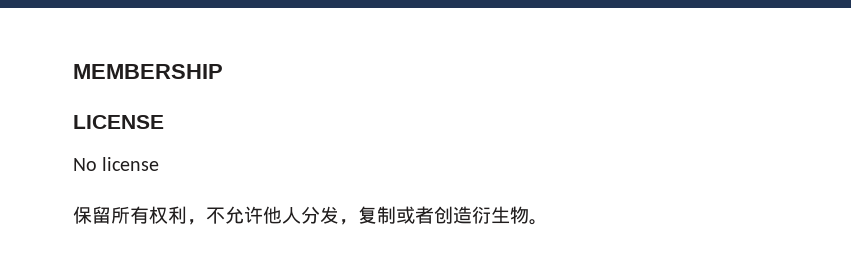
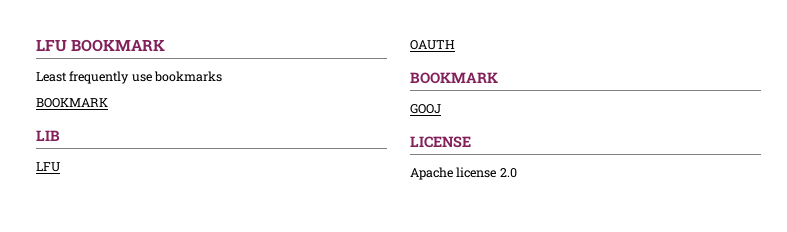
- MEMBERSHIP
+ LFU BOOKMARK
+ Least frequently use bookmarks
+ BOOKMARK
+ LIB
+ LFU
+ OAUTH
+ BOOKMARK
+ GOOJ
- No license
- 保留所有权利，不允许他人分发，复制或者创造衍生物。
+ Apache license 2.0

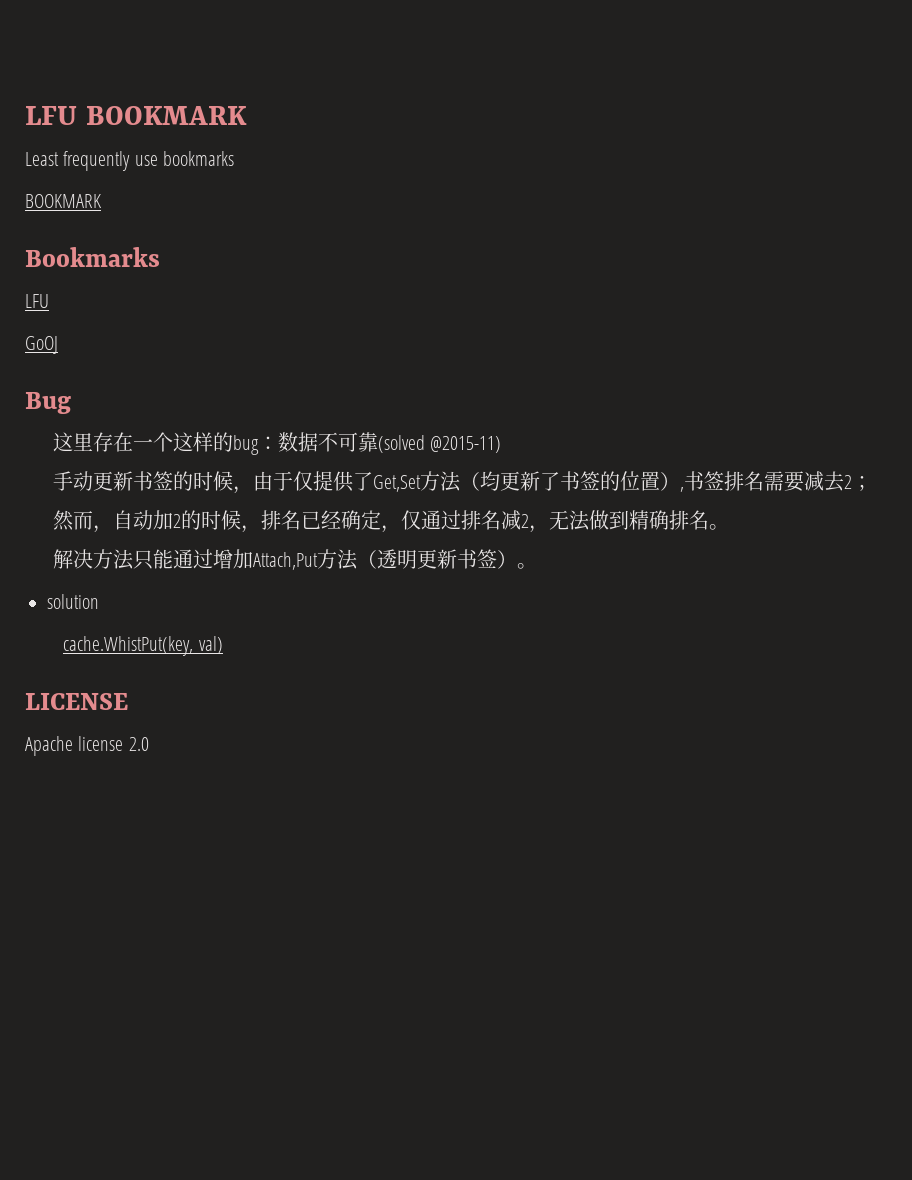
- LIB
+ Bookmarks
- OAUTH
- BOOKMARK
- GOOJ
+ GoOJ
+ Bug
+ 这里存在一个这样的bug：数据不可靠(solved @2015-11)
+ 手动更新书签的时候，由于仅提供了Get,Set方法（均更新了书签的位置）,书签排名需要减去2；
+ 然而，自动加2的时候，排名已经确定，仅通过排名减2，无法做到精确排名。
+ 解决方法只能通过增加Attach,Put方法（透明更新书签）。
+ solution
+ cache.WhistPut(key, val)

